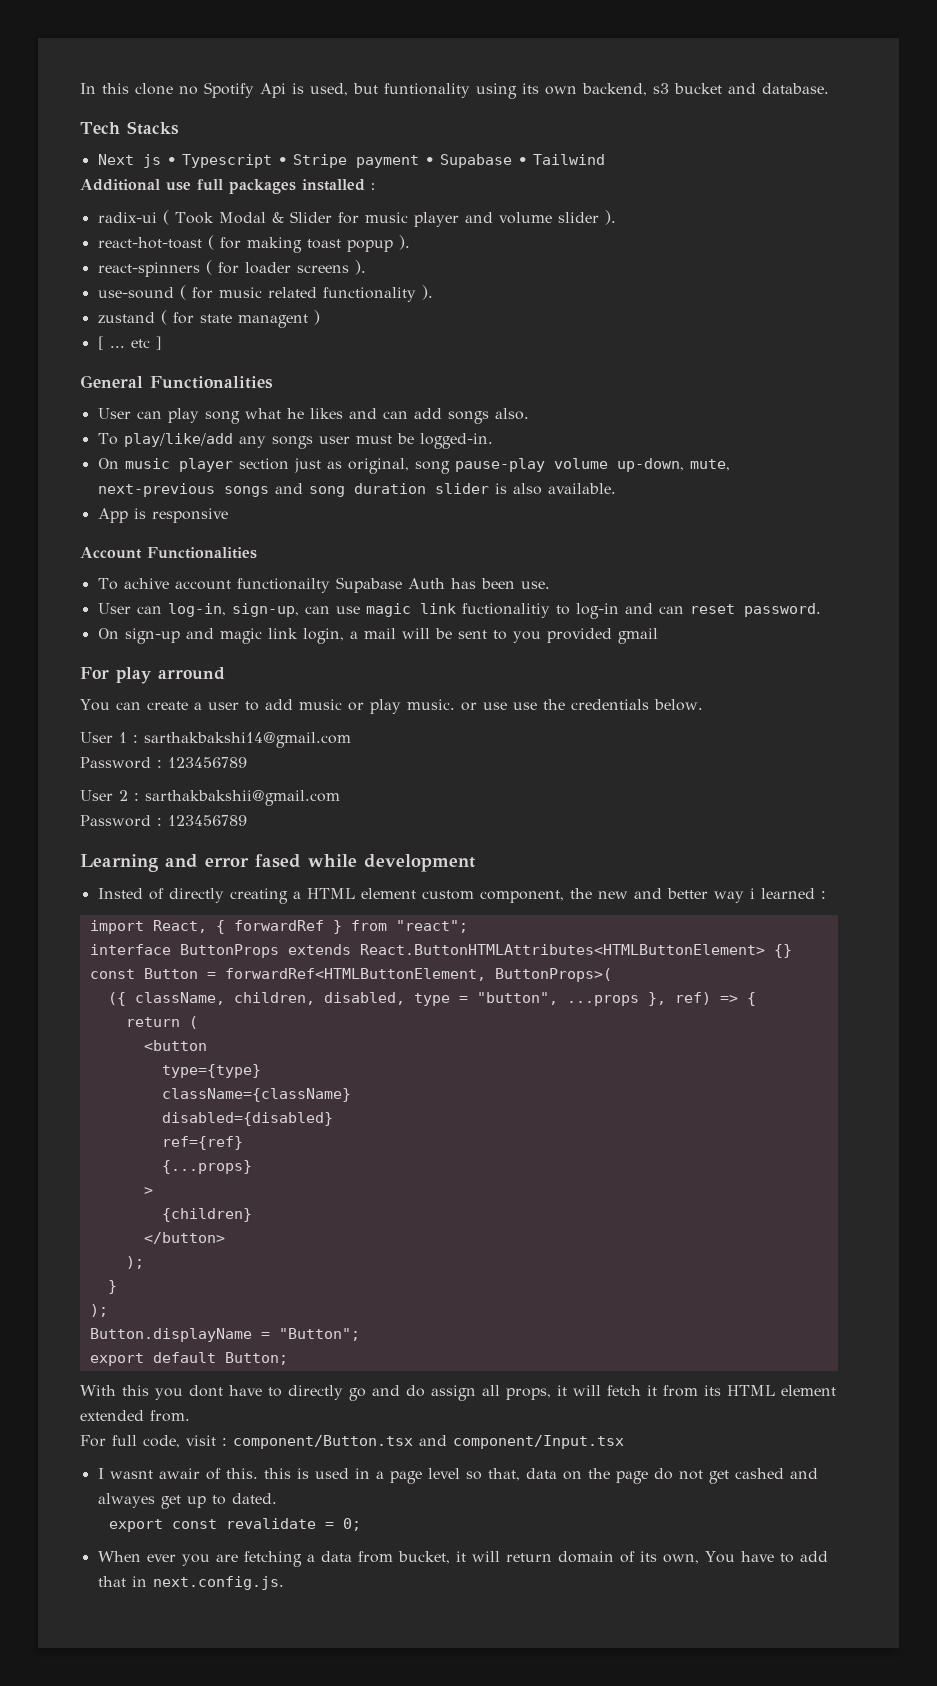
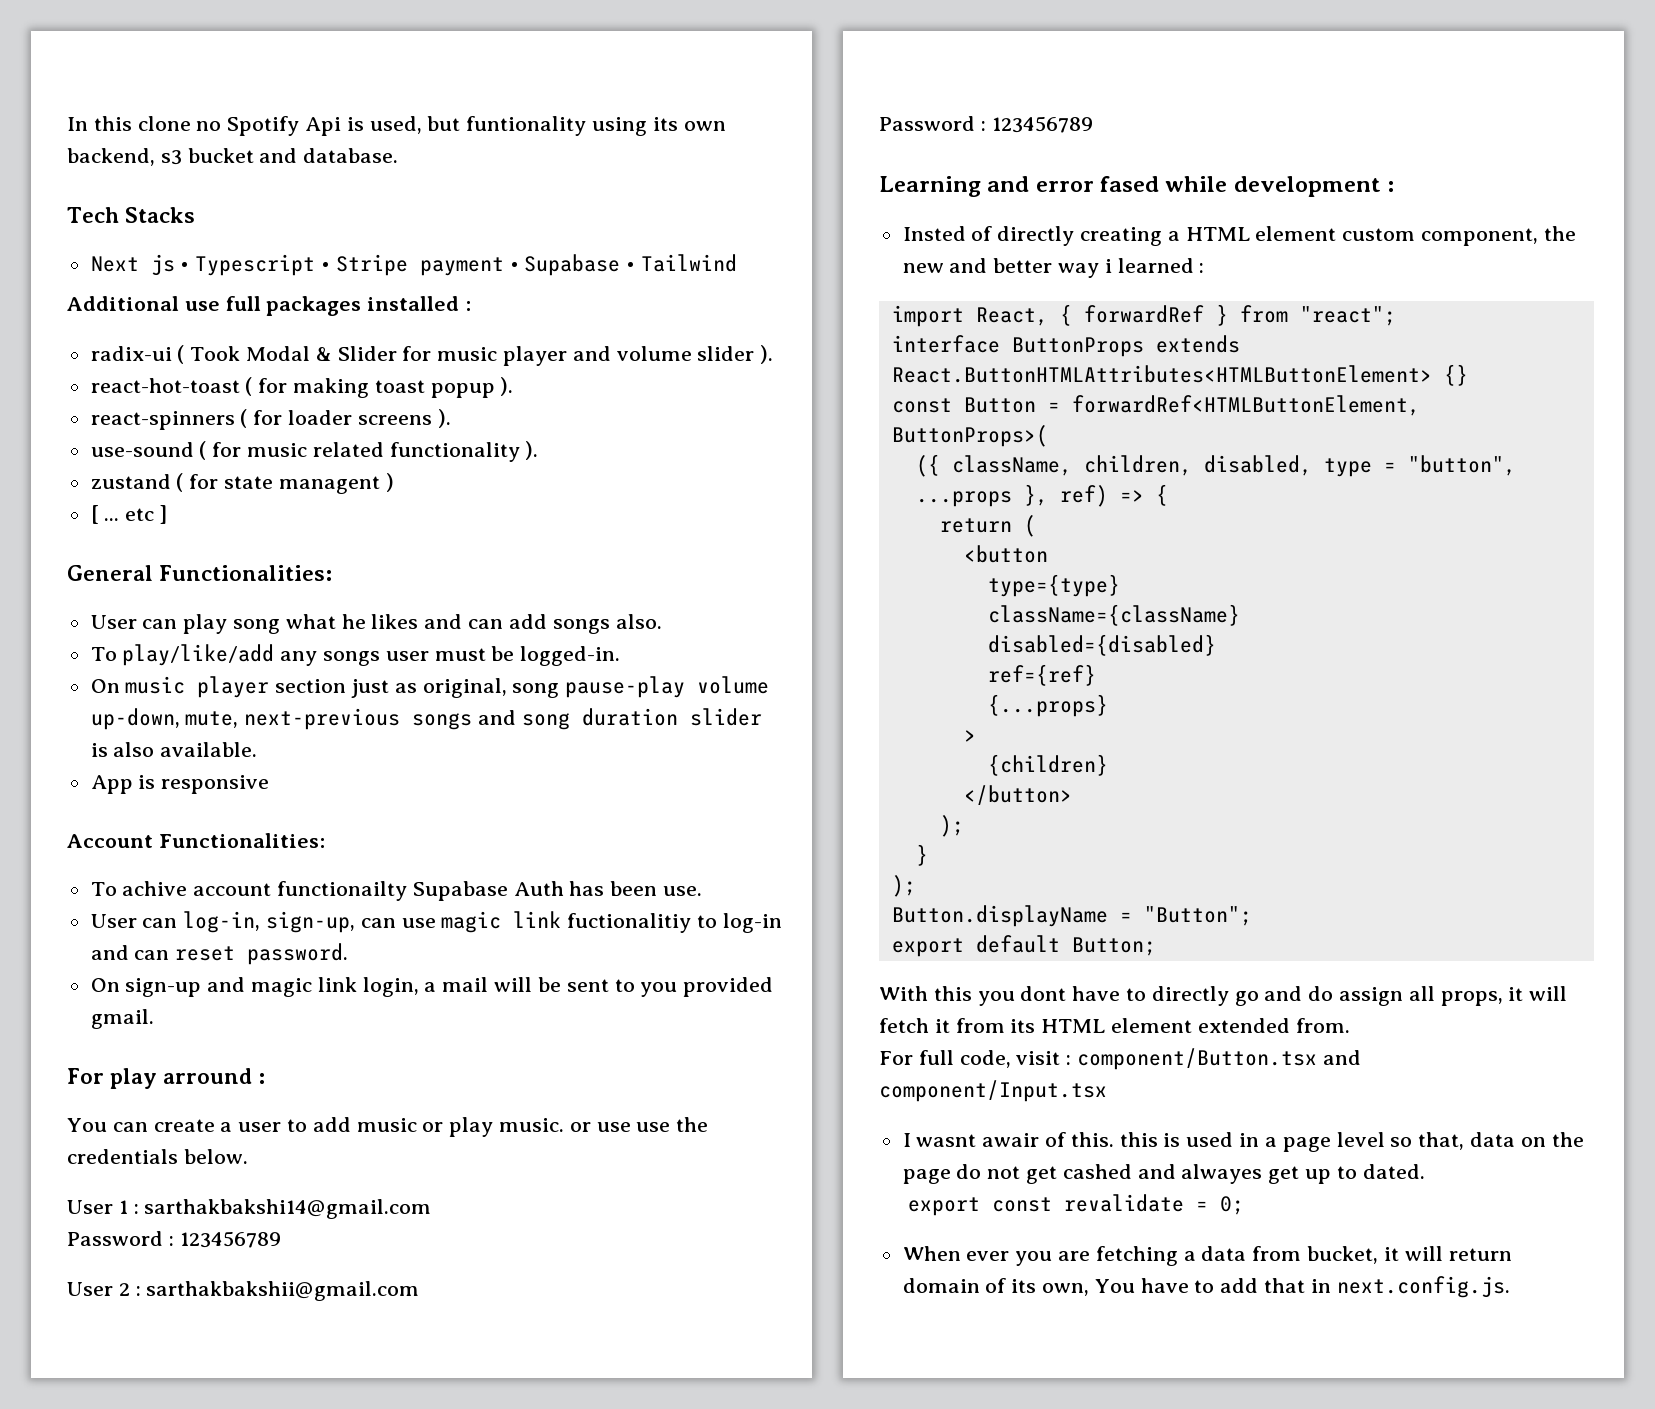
- General Functionalities
+ General Functionalities:
- Account Functionalities
+ Account Functionalities:
- On sign-up and magic link login, a mail will be sent to you provided gmail
+ On sign-up and magic link login, a mail will be sent to you provided gmail.
- For play arround
+ For play arround :
- Learning and error fased while development
+ Learning and error fased while development :

